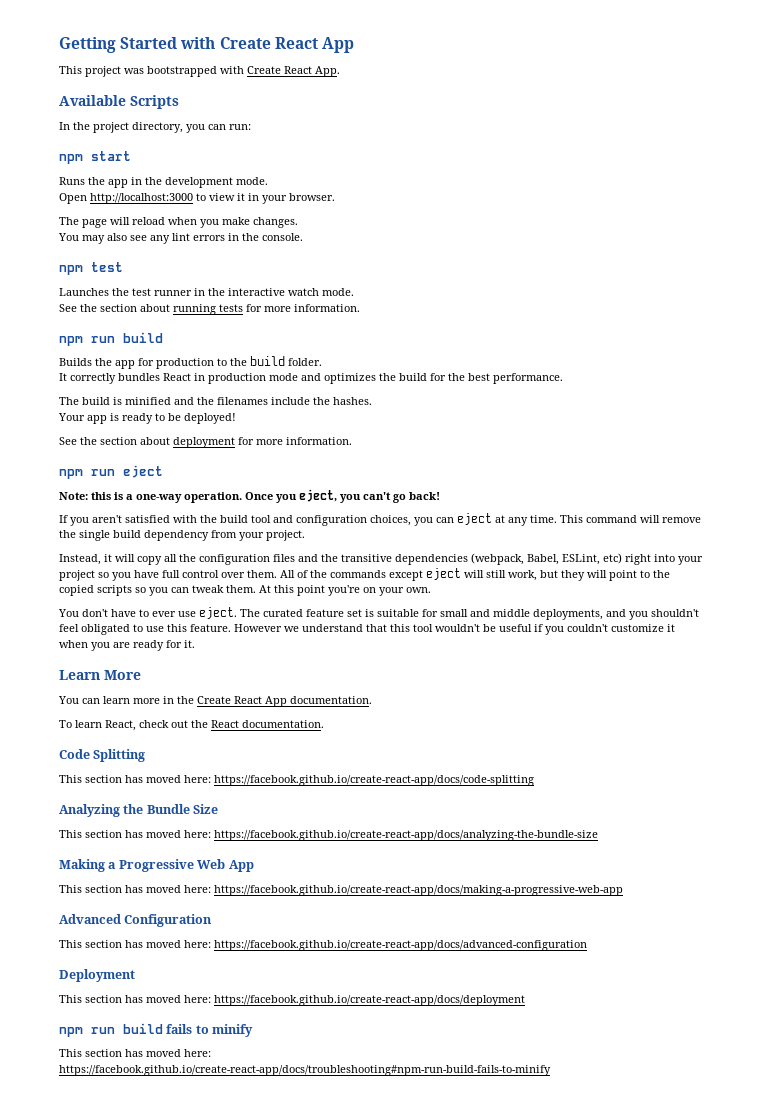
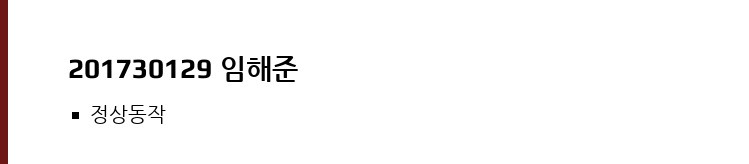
- Getting Started with Create React App
- This project was bootstrapped with Create React App.
- Available Scripts
- In the project directory, you can run:
- npm start
- Runs the app in the development mode.
- Open http://localhost:3000 to view it in your browser.
- The page will reload when you make changes.
- You may also see any lint errors in the console.
- npm test
- Launches the test runner in the interactive watch mode.
- See the section about running tests for more information.
- npm run build
- Builds the app for production to the build folder.
- It correctly bundles React in production mode and optimizes the build for the best performance.
- The build is minified and the filenames include the hashes.
- Your app is ready to be deployed!
- See the section about deployment for more information.
- npm run eject
- Note: this is a one-way operation. Once you eject, you can't go back!
- If you aren't satisfied with the build tool and configuration choices, you can eject at any time. This command will remove the single build dependency from your project.
- Instead, it will copy all the configuration files and the transitive dependencies (webpack, Babel, ESLint, etc) right into your project so you have full control over them. All of the commands except eject will still work, but they will point to the copied scripts so you can tweak them. At this point you're on your own.
- You don't have to ever use eject. The curated feature set is suitable for small and middle deployments, and you shouldn't feel obligated to use this feature. However we understand that this tool wouldn't be useful if you couldn't customize it when you are ready for it.
- Learn More
- You can learn more in the Create React App documentation.
- To learn React, check out the React documentation.
- Code Splitting
- This section has moved here: https://facebook.github.io/create-react-app/docs/code-splitting
- Analyzing the Bundle Size
- This section has moved here: https://facebook.github.io/create-react-app/docs/analyzing-the-bundle-size
- Making a Progressive Web App
- This section has moved here: https://facebook.github.io/create-react-app/docs/making-a-progressive-web-app
- Advanced Configuration
- This section has moved here: https://facebook.github.io/create-react-app/docs/advanced-configuration
- Deployment
- This section has moved here: https://facebook.github.io/create-react-app/docs/deployment
- npm run build fails to minify
- This section has moved here: https://facebook.github.io/create-react-app/docs/troubleshooting#npm-run-build-fails-to-minify
+ 201730129 임해준
+ 정상동작

